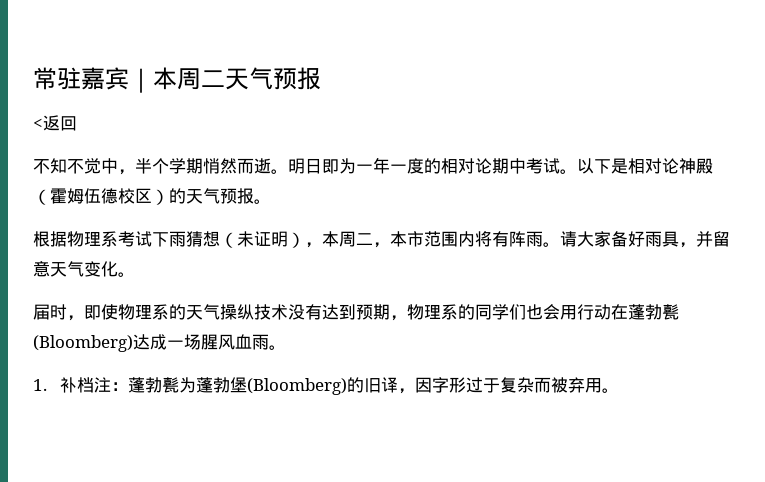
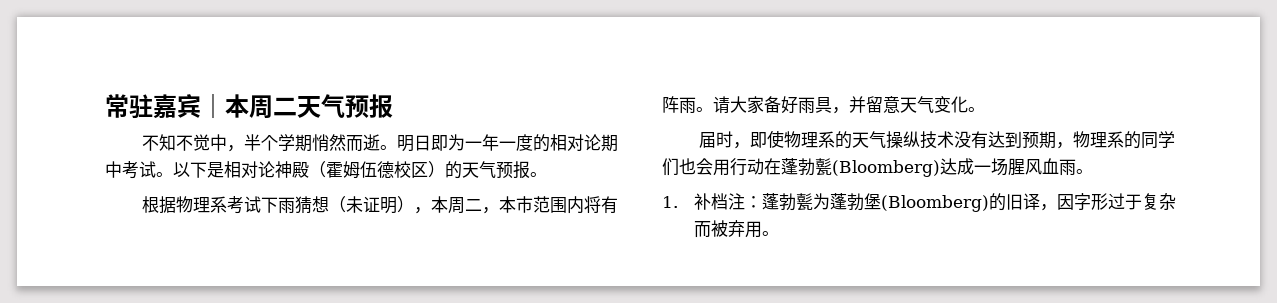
- <返回

